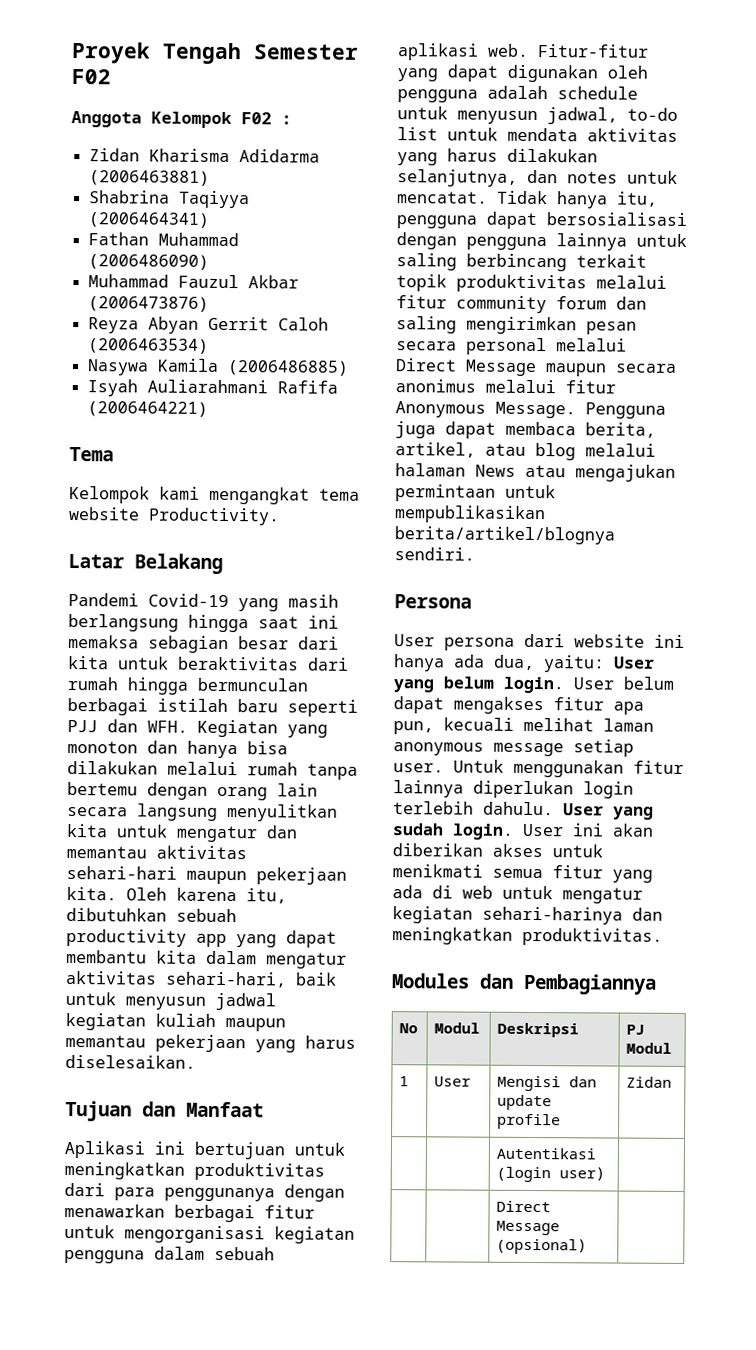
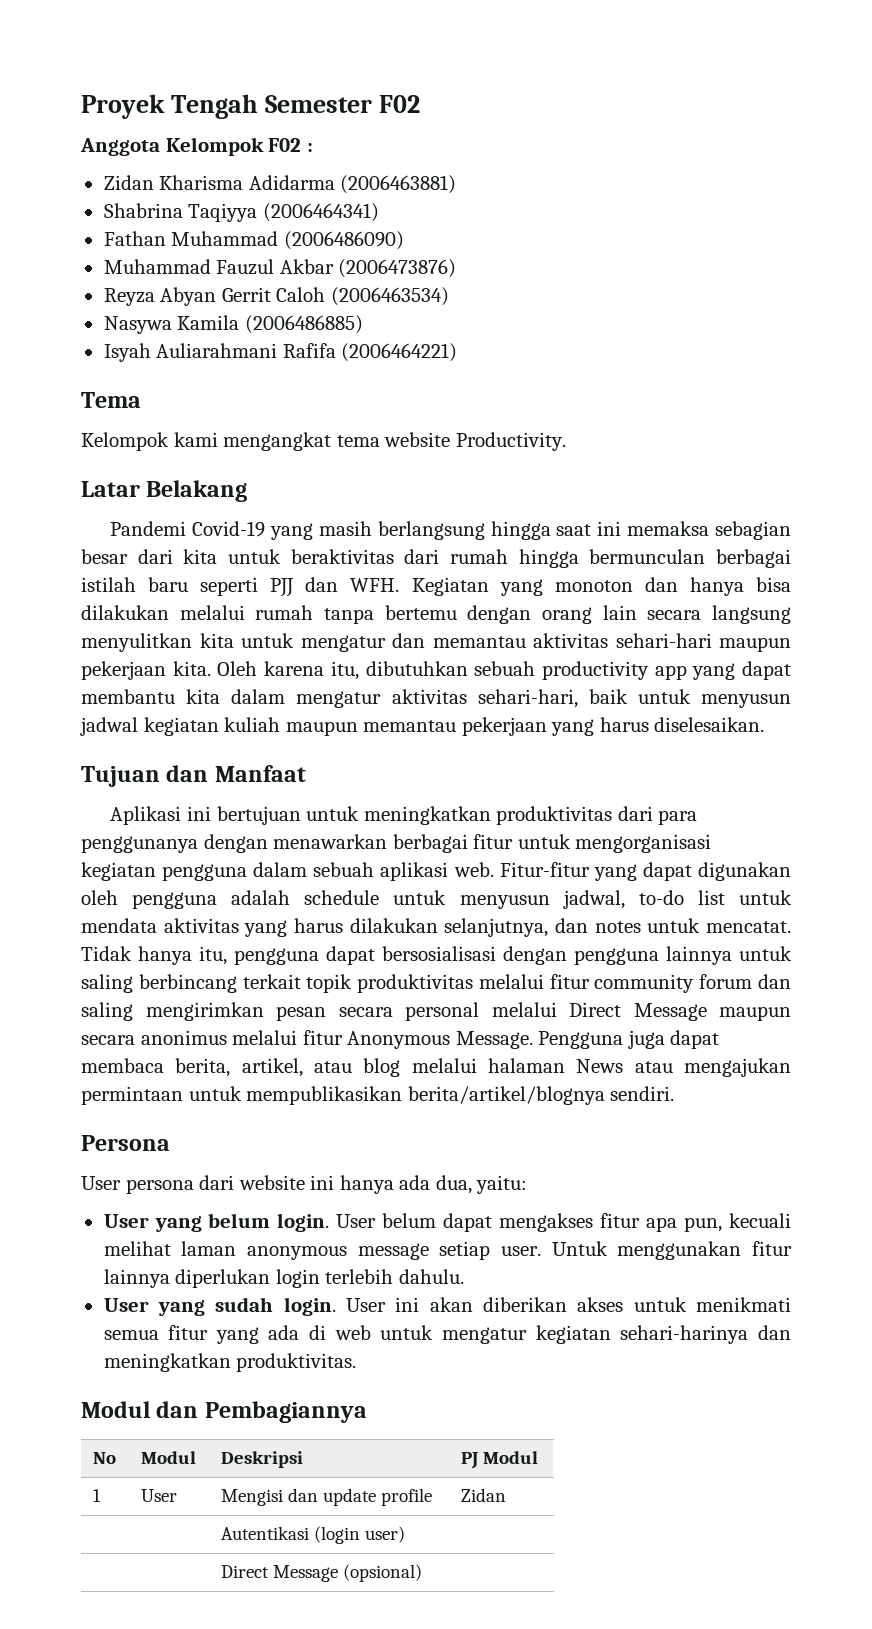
- User persona dari website ini hanya ada dua, yaitu: User yang belum login.
+ User persona dari website ini hanya ada dua, yaitu:
+ User yang belum login.
- Untuk menggunakan fitur lainnya diperlukan login terlebih dahulu. User yang sudah login.
+ Untuk menggunakan fitur lainnya diperlukan login terlebih dahulu.
+ User yang sudah login.
- Modules dan Pembagiannya
+ Modul dan Pembagiannya

